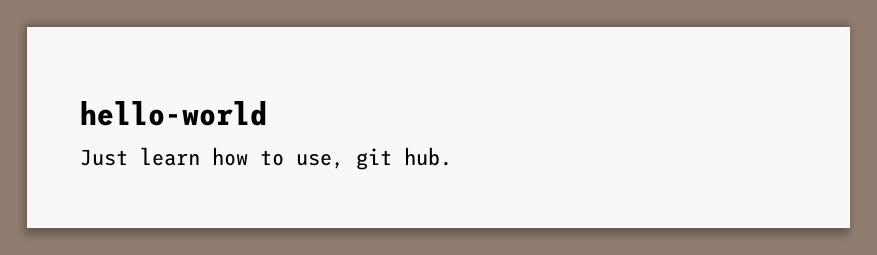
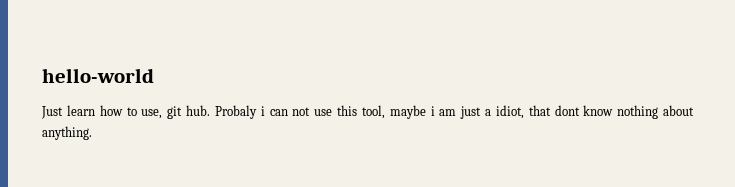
+ Probaly i can not use this tool, maybe i am just a idiot, that dont know nothing about anything.

